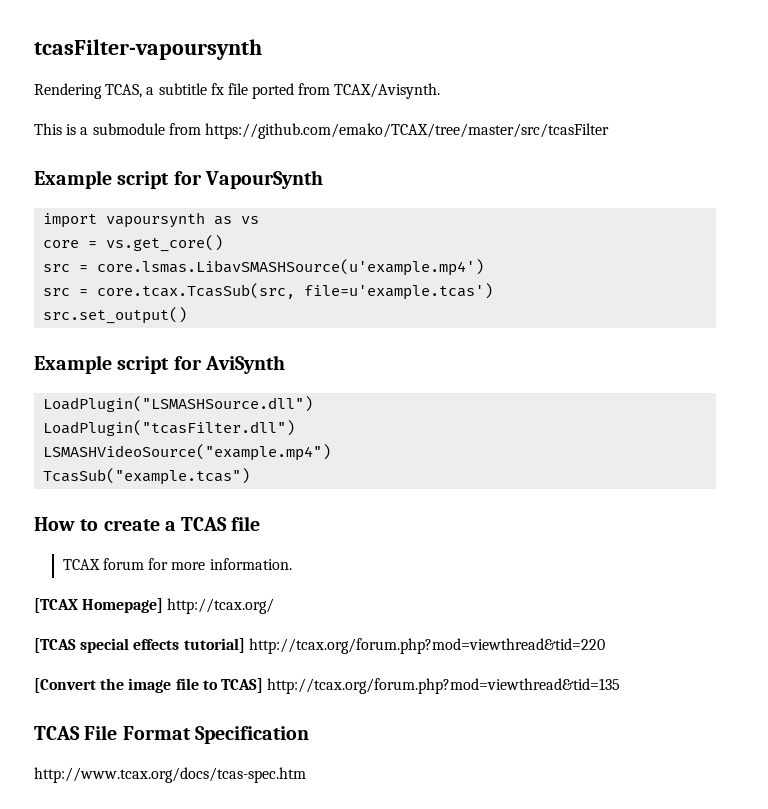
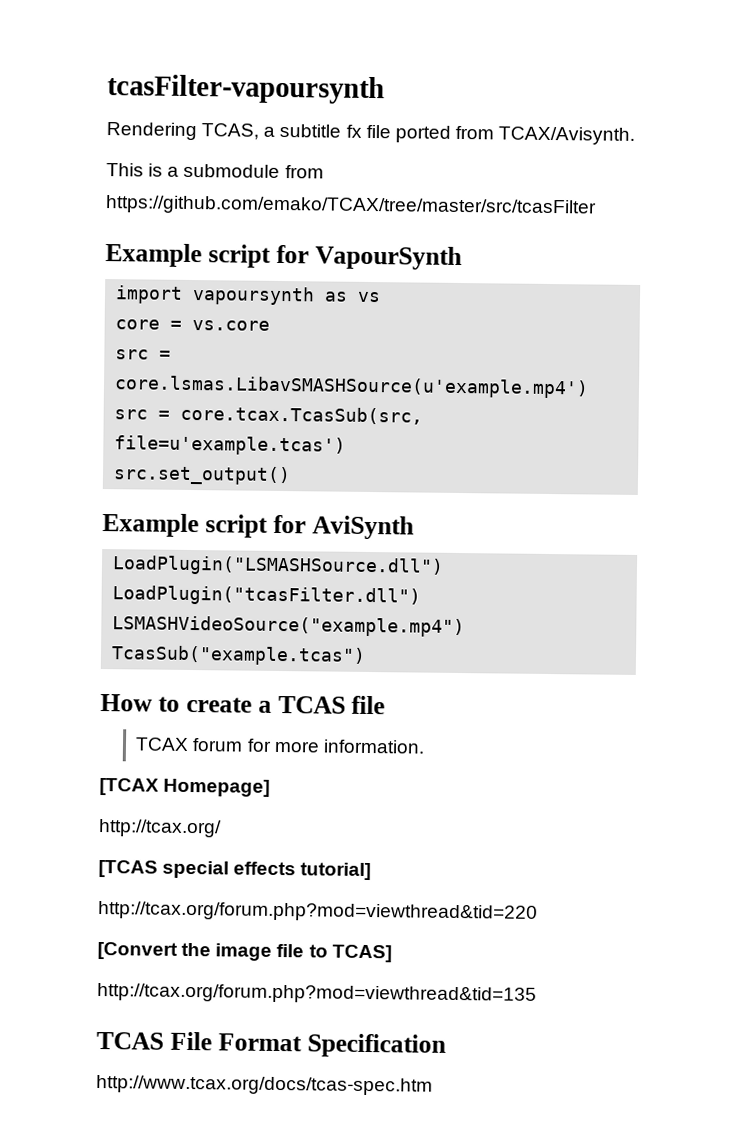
- core = vs.get_core()
+ core = vs.core
- [TCAX Homepage] http://tcax.org/
+ [TCAX Homepage]
+ http://tcax.org/
- [TCAS special effects tutorial] http://tcax.org/forum.php?mod=viewthread&tid=220
+ [TCAS special effects tutorial]
+ http://tcax.org/forum.php?mod=viewthread&tid=220
- [Convert the image file to TCAS] http://tcax.org/forum.php?mod=viewthread&tid=135
+ [Convert the image file to TCAS]
+ http://tcax.org/forum.php?mod=viewthread&tid=135

